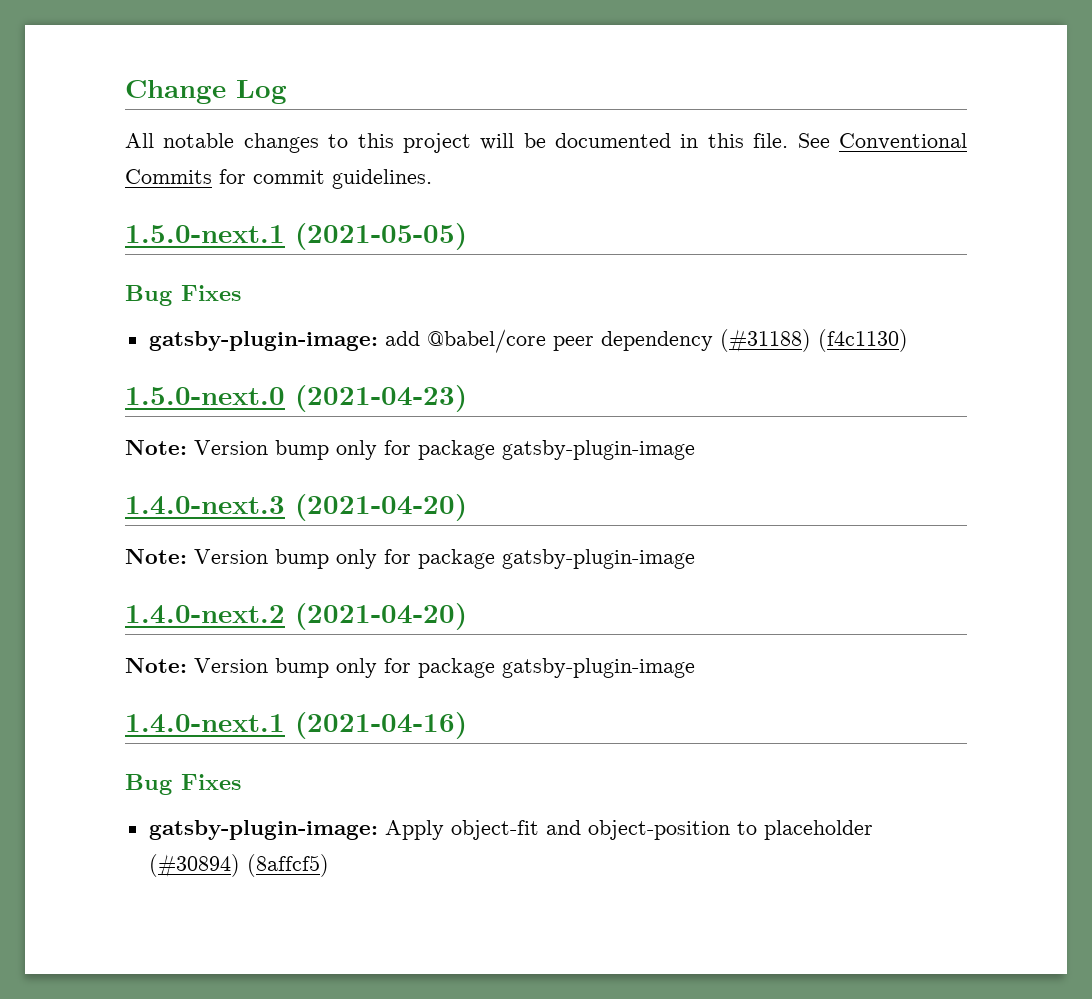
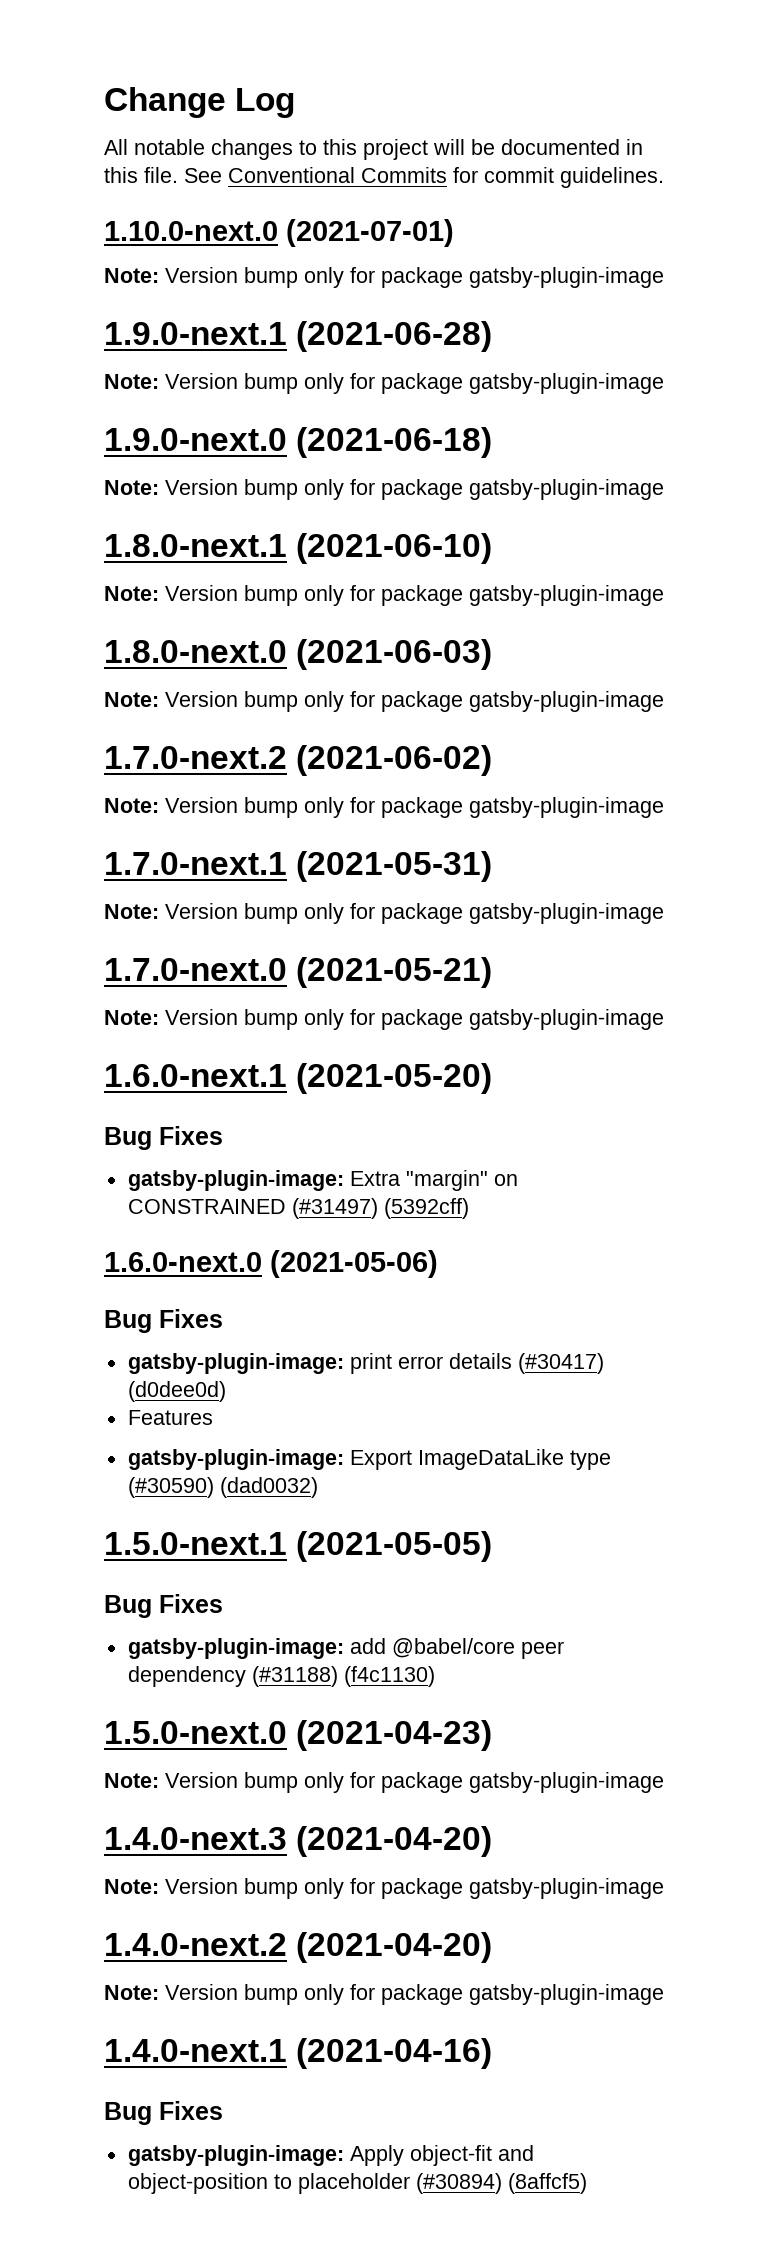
+ 1.10.0-next.0 (2021-07-01)
+ Note: Version bump only for package gatsby-plugin-image
+ 1.9.0-next.1 (2021-06-28)
+ Note: Version bump only for package gatsby-plugin-image
+ 1.9.0-next.0 (2021-06-18)
+ Note: Version bump only for package gatsby-plugin-image
+ 1.8.0-next.1 (2021-06-10)
+ Note: Version bump only for package gatsby-plugin-image
+ 1.8.0-next.0 (2021-06-03)
+ Note: Version bump only for package gatsby-plugin-image
+ 1.7.0-next.2 (2021-06-02)
+ Note: Version bump only for package gatsby-plugin-image
+ 1.7.0-next.1 (2021-05-31)
+ Note: Version bump only for package gatsby-plugin-image
+ 1.7.0-next.0 (2021-05-21)
+ Note: Version bump only for package gatsby-plugin-image
+ 1.6.0-next.1 (2021-05-20)
+ Bug Fixes
+ gatsby-plugin-image: Extra "margin" on CONSTRAINED (#31497) (5392cff)
+ 1.6.0-next.0 (2021-05-06)
+ Bug Fixes
+ gatsby-plugin-image: print error details (#30417) (d0dee0d)
+ Features
+ gatsby-plugin-image: Export ImageDataLike type (#30590) (dad0032)

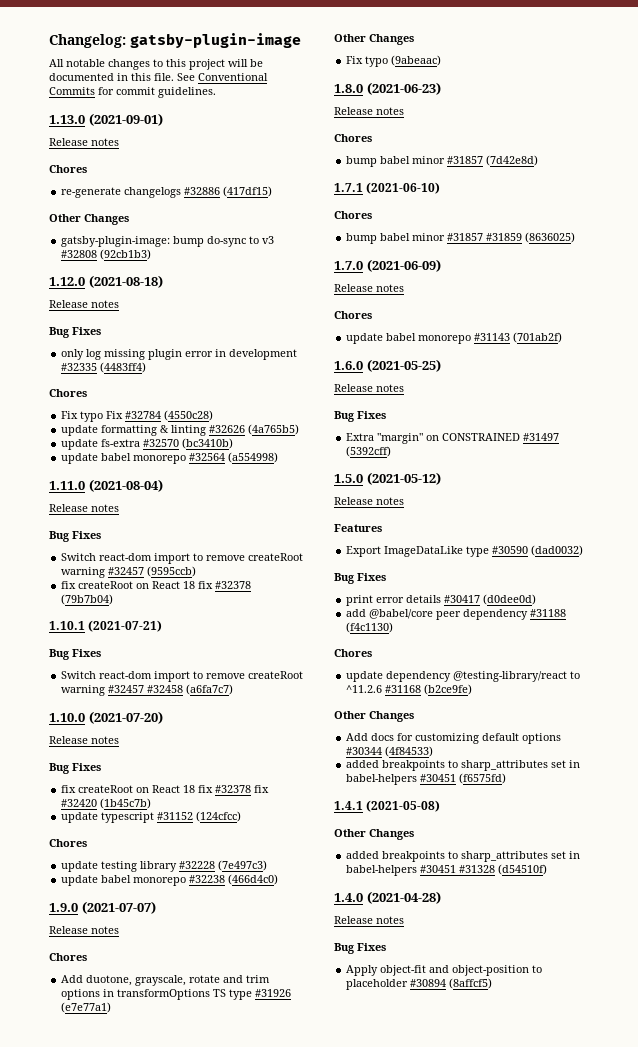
- Change Log
+ Changelog: gatsby-plugin-image
- 1.10.0-next.0 (2021-07-01)
- Note: Version bump only for package gatsby-plugin-image
- 1.9.0-next.1 (2021-06-28)
- Note: Version bump only for package gatsby-plugin-image
- 1.9.0-next.0 (2021-06-18)
- Note: Version bump only for package gatsby-plugin-image
- 1.8.0-next.1 (2021-06-10)
- Note: Version bump only for package gatsby-plugin-image
- 1.8.0-next.0 (2021-06-03)
- Note: Version bump only for package gatsby-plugin-image
- 1.7.0-next.2 (2021-06-02)
- Note: Version bump only for package gatsby-plugin-image
- 1.7.0-next.1 (2021-05-31)
- Note: Version bump only for package gatsby-plugin-image
- 1.7.0-next.0 (2021-05-21)
- Note: Version bump only for package gatsby-plugin-image
- 1.6.0-next.1 (2021-05-20)
+ 1.13.0 (2021-09-01)
+ Release notes
+ Chores
+ re-generate changelogs #32886 (417df15)
+ Other Changes
+ gatsby-plugin-image: bump do-sync to v3 #32808 (92cb1b3)
+ 1.12.0 (2021-08-18)
+ Release notes
  Bug Fixes
- gatsby-plugin-image: Extra "margin" on CONSTRAINED (#31497) (5392cff)
+ only log missing plugin error in development #32335 (4483ff4)
+ Chores
+ Fix typo Fix #32784 (4550c28)
+ update formatting & linting #32626 (4a765b5)
+ update fs-extra #32570 (bc3410b)
+ update babel monorepo #32564 (a554998)
+ 1.11.0 (2021-08-04)
+ Release notes
+ Bug Fixes
+ Switch react-dom import to remove createRoot warning #32457 (9595ccb)
+ fix createRoot on React 18 fix #32378 (79b7b04)
+ 1.10.1 (2021-07-21)
+ Bug Fixes
+ Switch react-dom import to remove createRoot warning #32457 #32458 (a6fa7c7)
+ 1.10.0 (2021-07-20)
+ Release notes
+ Bug Fixes
+ fix createRoot on React 18 fix #32378 fix #32420 (1b45c7b)
+ update typescript #31152 (124cfcc)
+ Chores
+ update testing library #32228 (7e497c3)
+ update babel monorepo #32238 (466d4c0)
+ 1.9.0 (2021-07-07)
+ Release notes
+ Chores
+ Add duotone, grayscale, rotate and trim options in transformOptions TS type #31926 (e7e77a1)
+ Other Changes
+ Fix typo (9abeaac)
+ 1.8.0 (2021-06-23)
+ Release notes
+ Chores
+ bump babel minor #31857 (7d42e8d)
+ 1.7.1 (2021-06-10)
+ Chores
+ bump babel minor #31857 #31859 (8636025)
+ 1.7.0 (2021-06-09)
+ Release notes
+ Chores
+ update babel monorepo #31143 (701ab2f)
+ 1.6.0 (2021-05-25)
+ Release notes
+ Bug Fixes
+ Extra "margin" on CONSTRAINED #31497 (5392cff)
- 1.6.0-next.0 (2021-05-06)
+ 1.5.0 (2021-05-12)
+ Release notes
+ Features
+ Export ImageDataLike type #30590 (dad0032)
  Bug Fixes
- gatsby-plugin-image: print error details (#30417) (d0dee0d)
+ print error details #30417 (d0dee0d)
- Features
- gatsby-plugin-image: Export ImageDataLike type (#30590) (dad0032)
- 1.5.0-next.1 (2021-05-05)
+ add @babel/core peer dependency #31188 (f4c1130)
+ Chores
+ update dependency @testing-library/react to ^11.2.6 #31168 (b2ce9fe)
+ Other Changes
+ Add docs for customizing default options #30344 (4f84533)
+ added breakpoints to sharp_attributes set in babel-helpers #30451 (f6575fd)
+ 1.4.1 (2021-05-08)
+ Other Changes
+ added breakpoints to sharp_attributes set in babel-helpers #30451 #31328 (d54510f)
+ 1.4.0 (2021-04-28)
+ Release notes
  Bug Fixes
- gatsby-plugin-image: add @babel/core peer dependency (#31188) (f4c1130)
- 1.5.0-next.0 (2021-04-23)
- Note: Version bump only for package gatsby-plugin-image
- 1.4.0-next.3 (2021-04-20)
- Note: Version bump only for package gatsby-plugin-image
- 1.4.0-next.2 (2021-04-20)
- Note: Version bump only for package gatsby-plugin-image
- 1.4.0-next.1 (2021-04-16)
- Bug Fixes
- gatsby-plugin-image: Apply object-fit and object-position to placeholder (#30894) (8affcf5)
+ Apply object-fit and object-position to placeholder #30894 (8affcf5)

